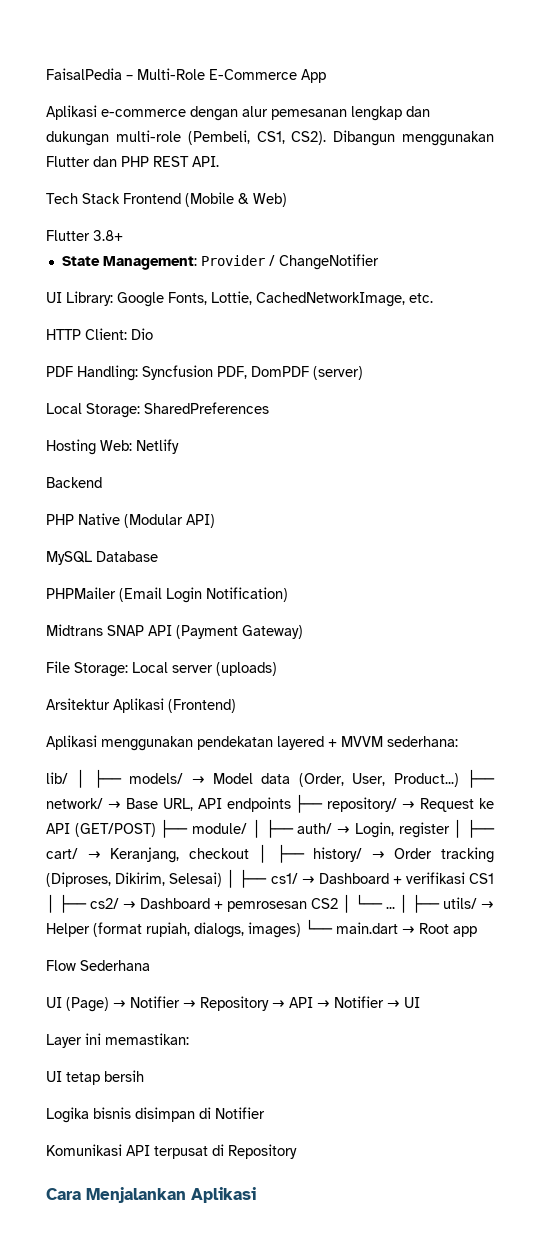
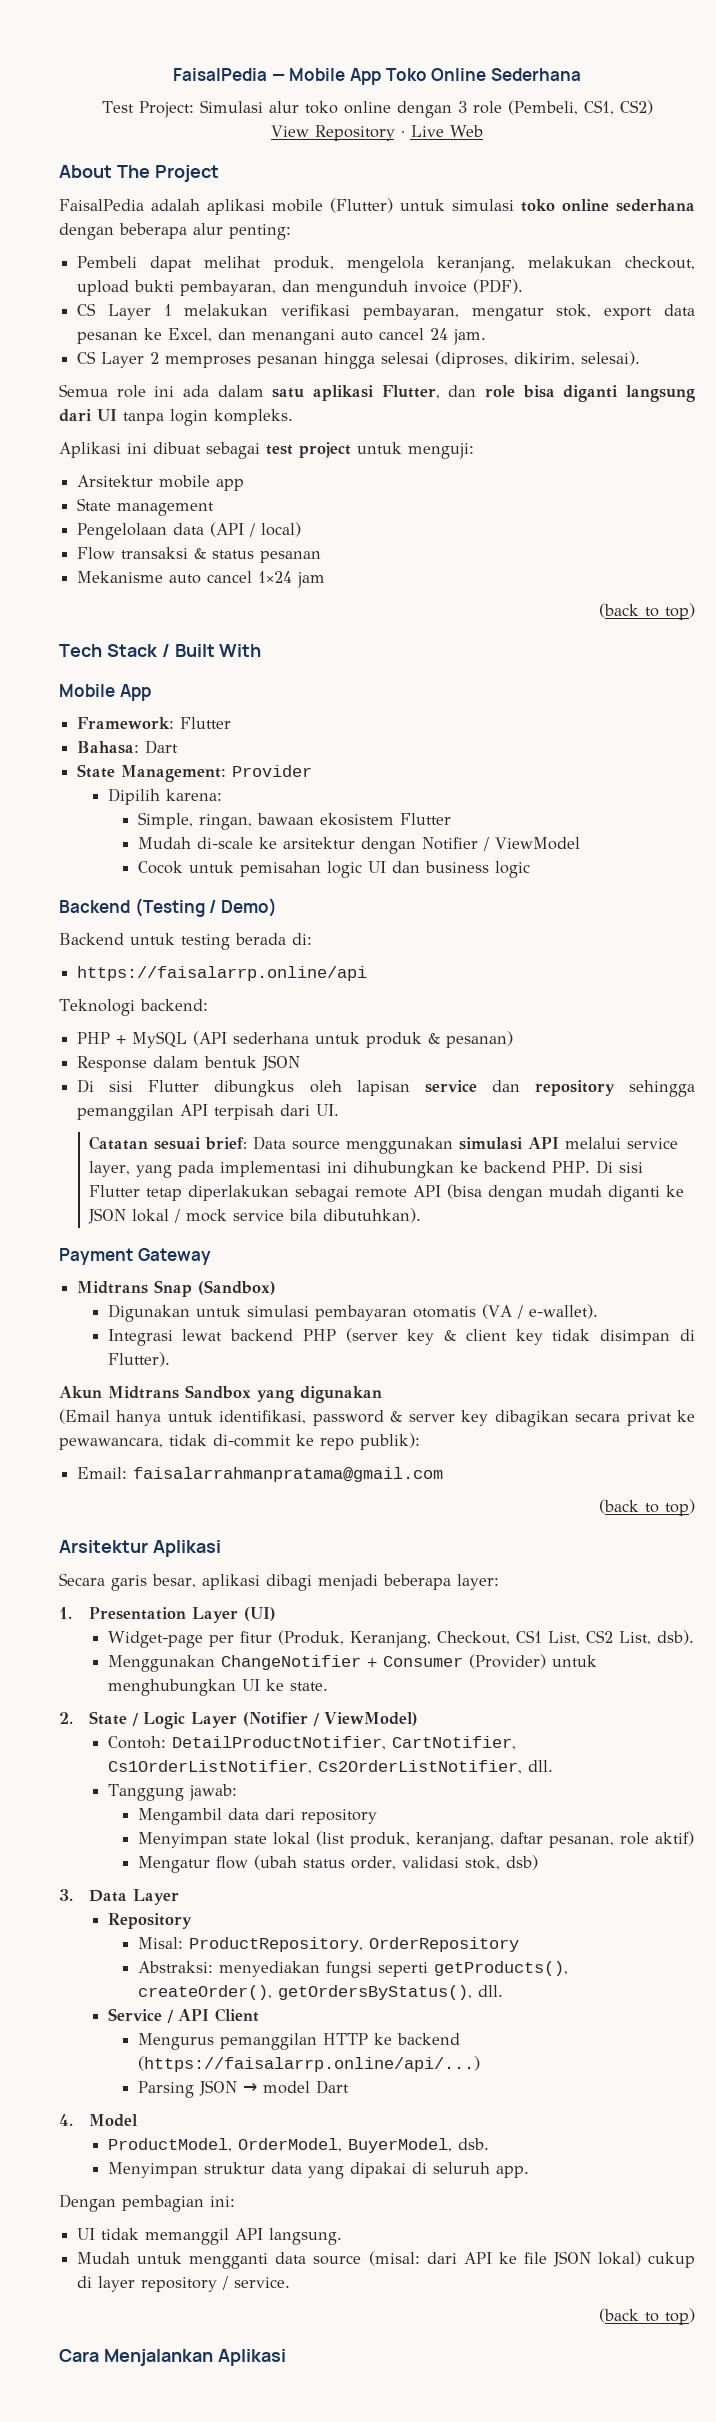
- FaisalPedia – Multi-Role E-Commerce App
- Aplikasi e-commerce dengan alur pemesanan lengkap dan dukungan multi-role (Pembeli, CS1, CS2). Dibangun menggunakan Flutter dan PHP REST API.
- Tech Stack Frontend (Mobile & Web)
- Flutter 3.8+
+ FaisalPedia — Mobile App Toko Online Sederhana
+ Test Project: Simulasi alur toko online dengan 3 role (Pembeli, CS1, CS2)
+ View Repository · Live Web
+ About The Project
+ FaisalPedia adalah aplikasi mobile (Flutter) untuk simulasi toko online sederhana dengan beberapa alur penting:
+ Pembeli dapat melihat produk, mengelola keranjang, melakukan checkout, upload bukti pembayaran, dan mengunduh invoice (PDF).
+ CS Layer 1 melakukan verifikasi pembayaran, mengatur stok, export data pesanan ke Excel, dan menangani auto cancel 24 jam.
+ CS Layer 2 memproses pesanan hingga selesai (diproses, dikirim, selesai).
+ Semua role ini ada dalam satu aplikasi Flutter, dan role bisa diganti langsung dari UI tanpa login kompleks.
+ Aplikasi ini dibuat sebagai test project untuk menguji:
+ Arsitektur mobile app
+ State management
+ Pengelolaan data (API / local)
+ Flow transaksi & status pesanan
+ Mekanisme auto cancel 1×24 jam
+ (back to top)
+ Tech Stack / Built With
+ Mobile App
+ Framework: Flutter
+ Bahasa: Dart
- State Management: Provider / ChangeNotifier
- UI Library: Google Fonts, Lottie, CachedNetworkImage, etc.
- HTTP Client: Dio
- PDF Handling: Syncfusion PDF, DomPDF (server)
- Local Storage: SharedPreferences
- Hosting Web: Netlify
- Backend
- PHP Native (Modular API)
- MySQL Database
- PHPMailer (Email Login Notification)
- Midtrans SNAP API (Payment Gateway)
- File Storage: Local server (uploads)
- Arsitektur Aplikasi (Frontend)
- Aplikasi menggunakan pendekatan layered + MVVM sederhana:
- lib/ │ ├── models/ → Model data (Order, User, Product...) ├── network/ → Base URL, API endpoints ├── repository/ → Request ke API (GET/POST) ├── module/ │ ├── auth/ → Login, register │ ├── cart/ → Keranjang, checkout │ ├── history/ → Order tracking (Diproses, Dikirim, Selesai) │ ├── cs1/ → Dashboard + verifikasi CS1 │ ├── cs2/ → Dashboard + pemrosesan CS2 │ └── ... │ ├── utils/ → Helper (format rupiah, dialogs, images) └── main.dart → Root app
- Flow Sederhana
- UI (Page) → Notifier → Repository → API → Notifier → UI
- Layer ini memastikan:
- UI tetap bersih
- Logika bisnis disimpan di Notifier
- Komunikasi API terpusat di Repository
+ State Management: Provider
+ Dipilih karena:
+ Simple, ringan, bawaan ekosistem Flutter
+ Mudah di-scale ke arsitektur dengan Notifier / ViewModel
+ Cocok untuk pemisahan logic UI dan business logic
+ Backend (Testing / Demo)
+ Backend untuk testing berada di:
+ https://faisalarrp.online/api
+ Teknologi backend:
+ PHP + MySQL (API sederhana untuk produk & pesanan)
+ Response dalam bentuk JSON
+ Di sisi Flutter dibungkus oleh lapisan service dan repository sehingga pemanggilan API terpisah dari UI.
+ Catatan sesuai brief: Data source menggunakan simulasi API melalui service layer, yang pada implementasi ini dihubungkan ke backend PHP. Di sisi Flutter tetap diperlakukan sebagai remote API (bisa dengan mudah diganti ke JSON lokal / mock service bila dibutuhkan).
+ Payment Gateway
+ Midtrans Snap (Sandbox)
+ Digunakan untuk simulasi pembayaran otomatis (VA / e-wallet).
+ Integrasi lewat backend PHP (server key & client key tidak disimpan di Flutter).
+ Akun Midtrans Sandbox yang digunakan
+ (Email hanya untuk identifikasi, password & server key dibagikan secara privat ke pewawancara, tidak di-commit ke repo publik):
+ Email: faisalarrahmanpratama@gmail.com
+ (back to top)
+ Arsitektur Aplikasi
+ Secara garis besar, aplikasi dibagi menjadi beberapa layer:
+ 1. Presentation Layer (UI)
+ Widget-page per fitur (Produk, Keranjang, Checkout, CS1 List, CS2 List, dsb).
+ Menggunakan ChangeNotifier + Consumer (Provider) untuk menghubungkan UI ke state.
+ 2. State / Logic Layer (Notifier / ViewModel)
+ Contoh: DetailProductNotifier, CartNotifier, Cs1OrderListNotifier, Cs2OrderListNotifier, dll.
+ Tanggung jawab:
+ Mengambil data dari repository
+ Menyimpan state lokal (list produk, keranjang, daftar pesanan, role aktif)
+ Mengatur flow (ubah status order, validasi stok, dsb)
+ 3. Data Layer
+ Repository
+ Misal: ProductRepository, OrderRepository
+ Abstraksi: menyediakan fungsi seperti getProducts(), createOrder(), getOrdersByStatus(), dll.
+ Service / API Client
+ Mengurus pemanggilan HTTP ke backend (https://faisalarrp.online/api/...)
+ Parsing JSON → model Dart
+ 4. Model
+ ProductModel, OrderModel, BuyerModel, dsb.
+ Menyimpan struktur data yang dipakai di seluruh app.
+ Dengan pembagian ini:
+ UI tidak memanggil API langsung.
+ Mudah untuk mengganti data source (misal: dari API ke file JSON lokal) cukup di layer repository / service.
+ (back to top)

